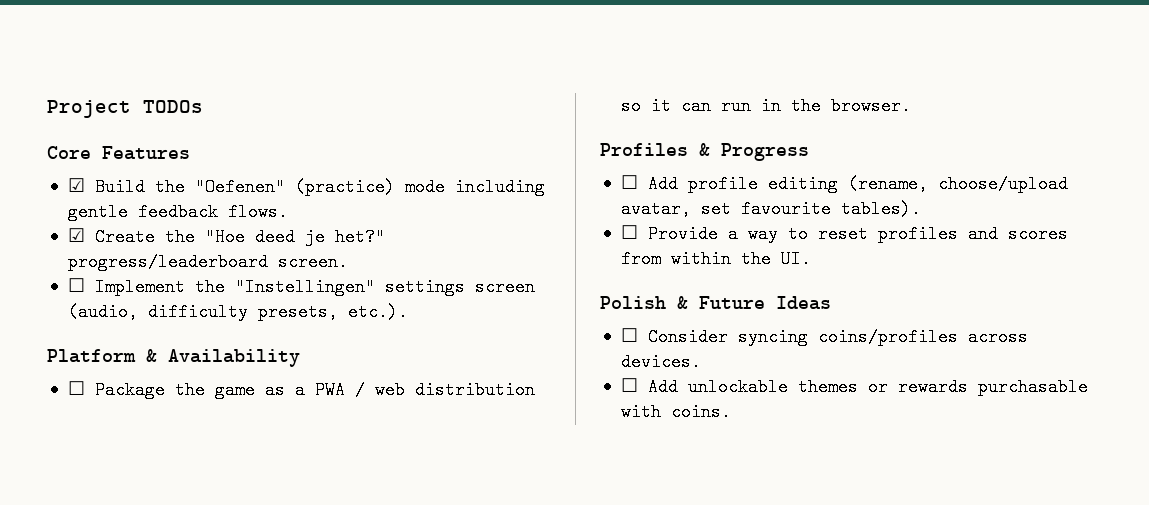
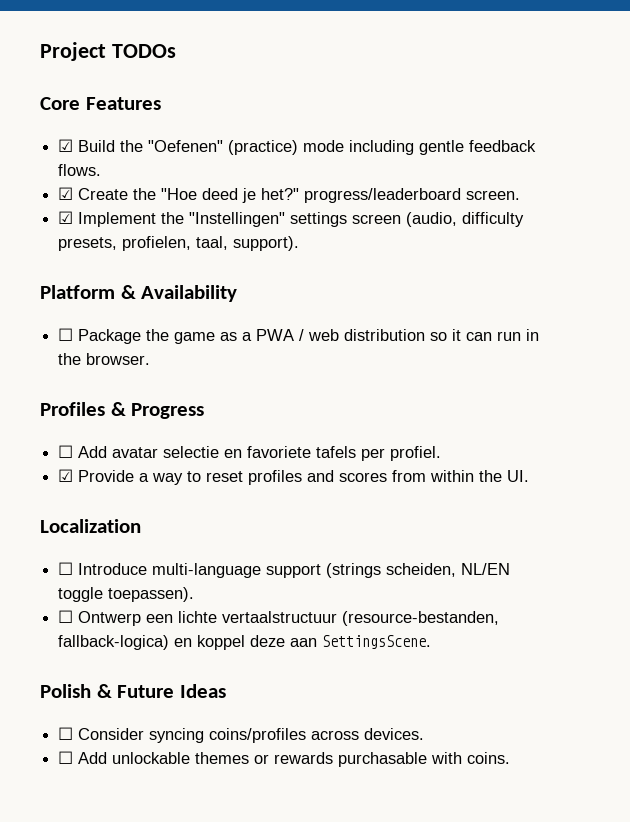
- ☐ Implement the "Instellingen" settings screen (audio, difficulty presets, etc.).
+ ☑ Implement the "Instellingen" settings screen (audio, difficulty presets, profielen, taal, support).
- ☐ Add profile editing (rename, choose/upload avatar, set favourite tables).
- ☐ Provide a way to reset profiles and scores from within the UI.
+ ☐ Add avatar selectie en favoriete tafels per profiel.
+ ☑ Provide a way to reset profiles and scores from within the UI.
+ Localization
+ ☐ Introduce multi-language support (strings scheiden, NL/EN toggle toepassen).
+ ☐ Ontwerp een lichte vertaalstructuur (resource-bestanden, fallback-logica) en koppel deze aan SettingsScene.

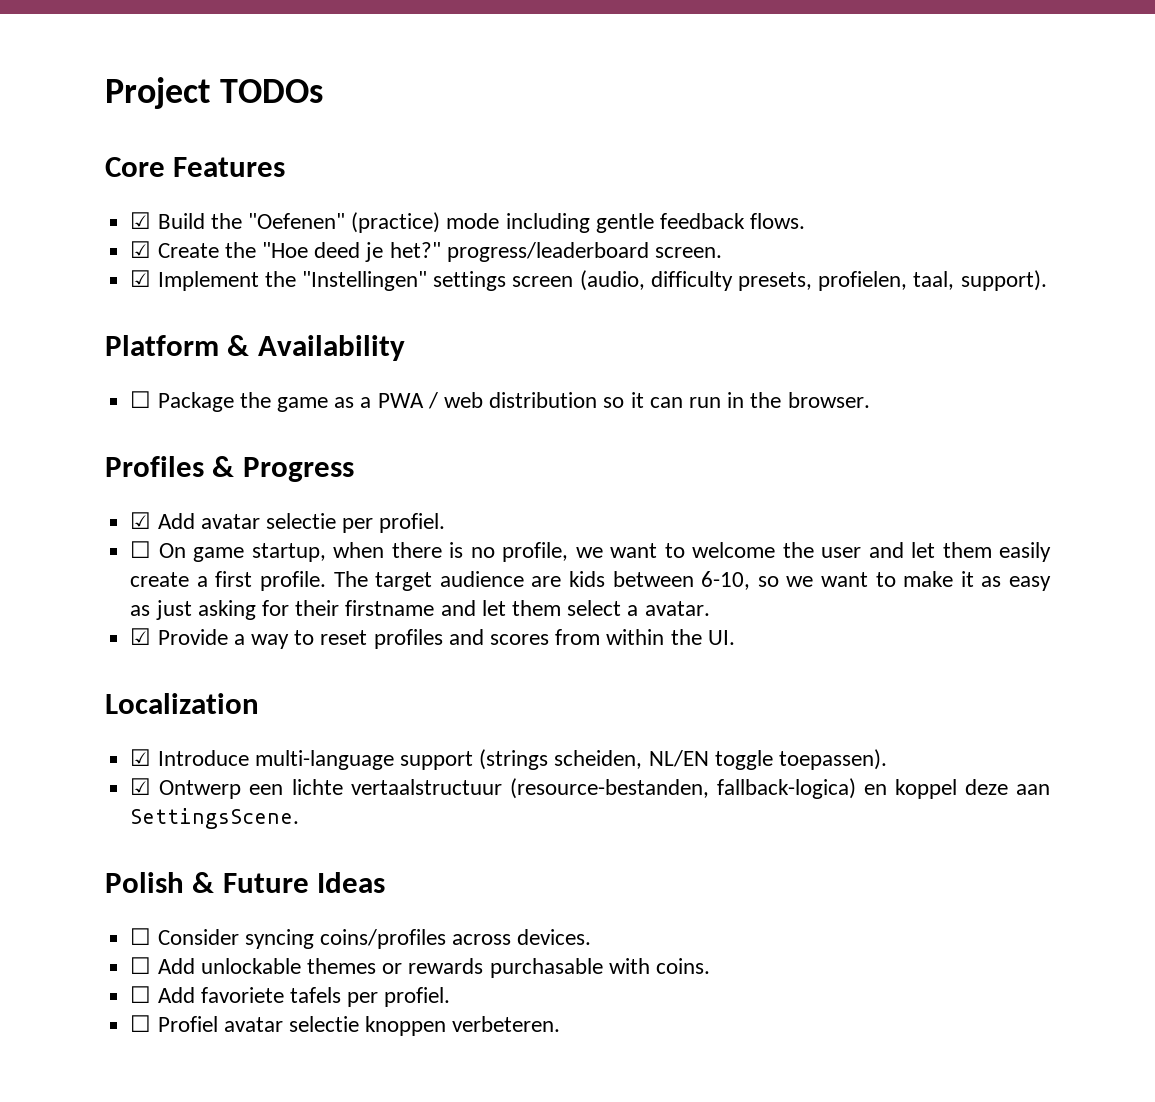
- ☐ Add avatar selectie en favoriete tafels per profiel.
+ ☑ Add avatar selectie per profiel.
+ ☐ On game startup, when there is no profile, we want to welcome the user and let them easily create a first profile. The target audience are kids between 6-10, so we want to make it as easy as just asking for their firstname and let them select a avatar.
- ☐ Introduce multi-language support (strings scheiden, NL/EN toggle toepassen).
+ ☑ Introduce multi-language support (strings scheiden, NL/EN toggle toepassen).
- ☐ Ontwerp een lichte vertaalstructuur (resource-bestanden, fallback-logica) en koppel deze aan SettingsScene.
+ ☑ Ontwerp een lichte vertaalstructuur (resource-bestanden, fallback-logica) en koppel deze aan SettingsScene.
+ ☐ Add favoriete tafels per profiel.
+ ☐ Profiel avatar selectie knoppen verbeteren.

